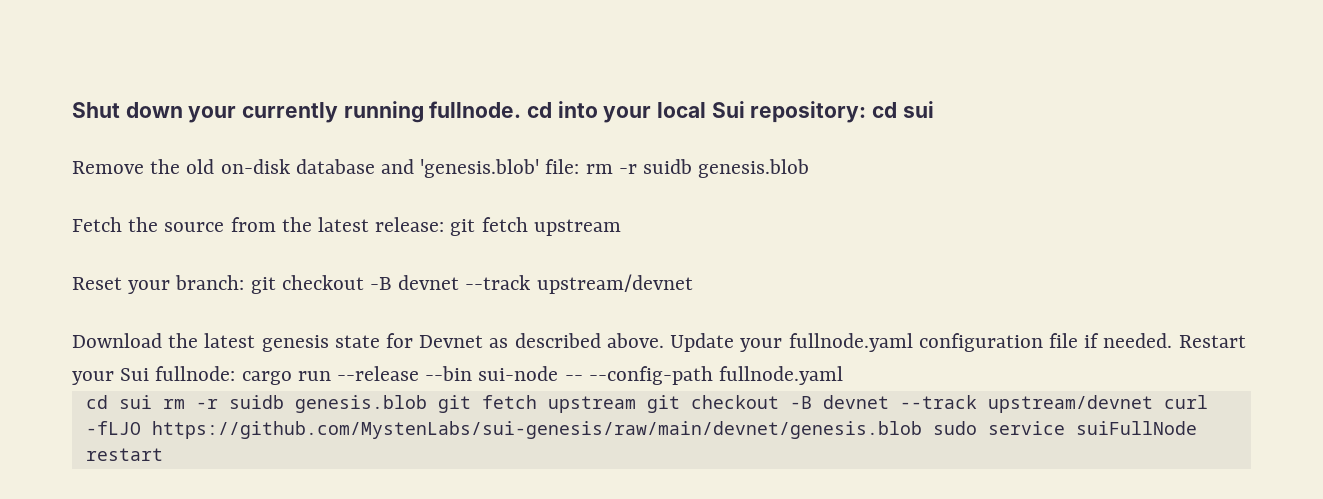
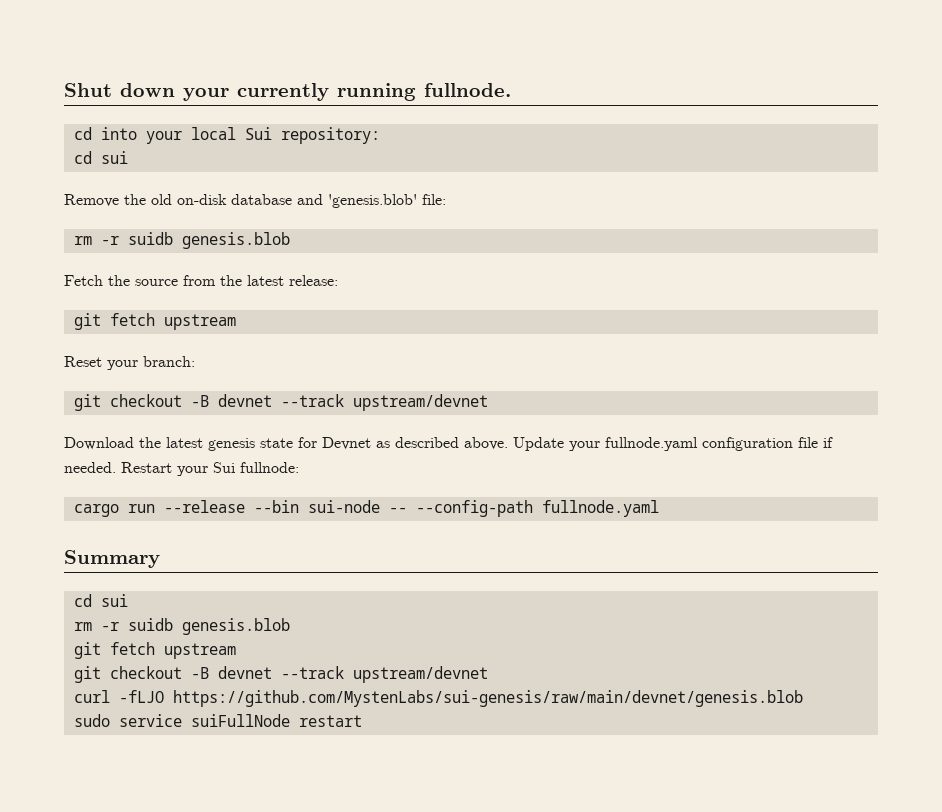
- Shut down your currently running fullnode. cd into your local Sui repository: cd sui
+ Shut down your currently running fullnode.
+ cd into your local Sui repository:
+ cd sui
- Remove the old on-disk database and 'genesis.blob' file: rm -r suidb genesis.blob
+ Remove the old on-disk database and 'genesis.blob' file:
+ rm -r suidb genesis.blob
- Fetch the source from the latest release: git fetch upstream
+ Fetch the source from the latest release:
+ git fetch upstream
- Reset your branch: git checkout -B devnet --track upstream/devnet
+ Reset your branch:
+ git checkout -B devnet --track upstream/devnet
- Restart your Sui fullnode: cargo run --release --bin sui-node -- --config-path fullnode.yaml
+ Restart your Sui fullnode:
+ cargo run --release --bin sui-node -- --config-path fullnode.yaml
- cd sui rm -r suidb genesis.blob git fetch upstream git checkout -B devnet --track upstream/devnet curl -fLJO https://github.com/MystenLabs/sui-genesis/raw/main/devnet/genesis.blob sudo service suiFullNode restart
+ Summary
+ cd sui
+ rm -r suidb genesis.blob
+ git fetch upstream
+ git checkout -B devnet --track upstream/devnet
+ curl -fLJO https://github.com/MystenLabs/sui-genesis/raw/main/devnet/genesis.blob
+ sudo service suiFullNode restart

